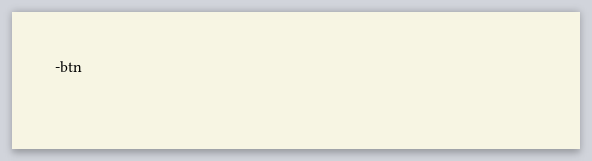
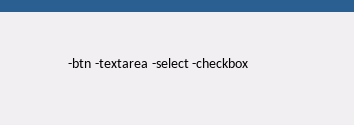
- -btn
+ -btn -textarea -select -checkbox

